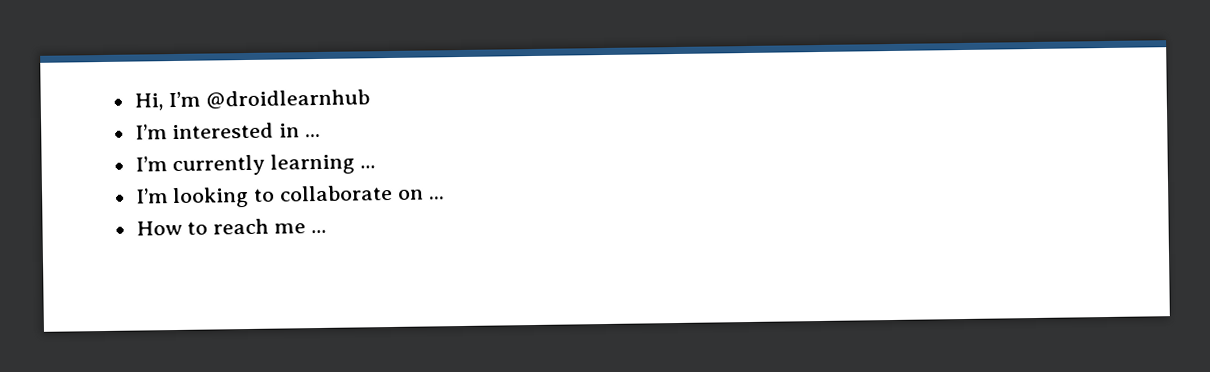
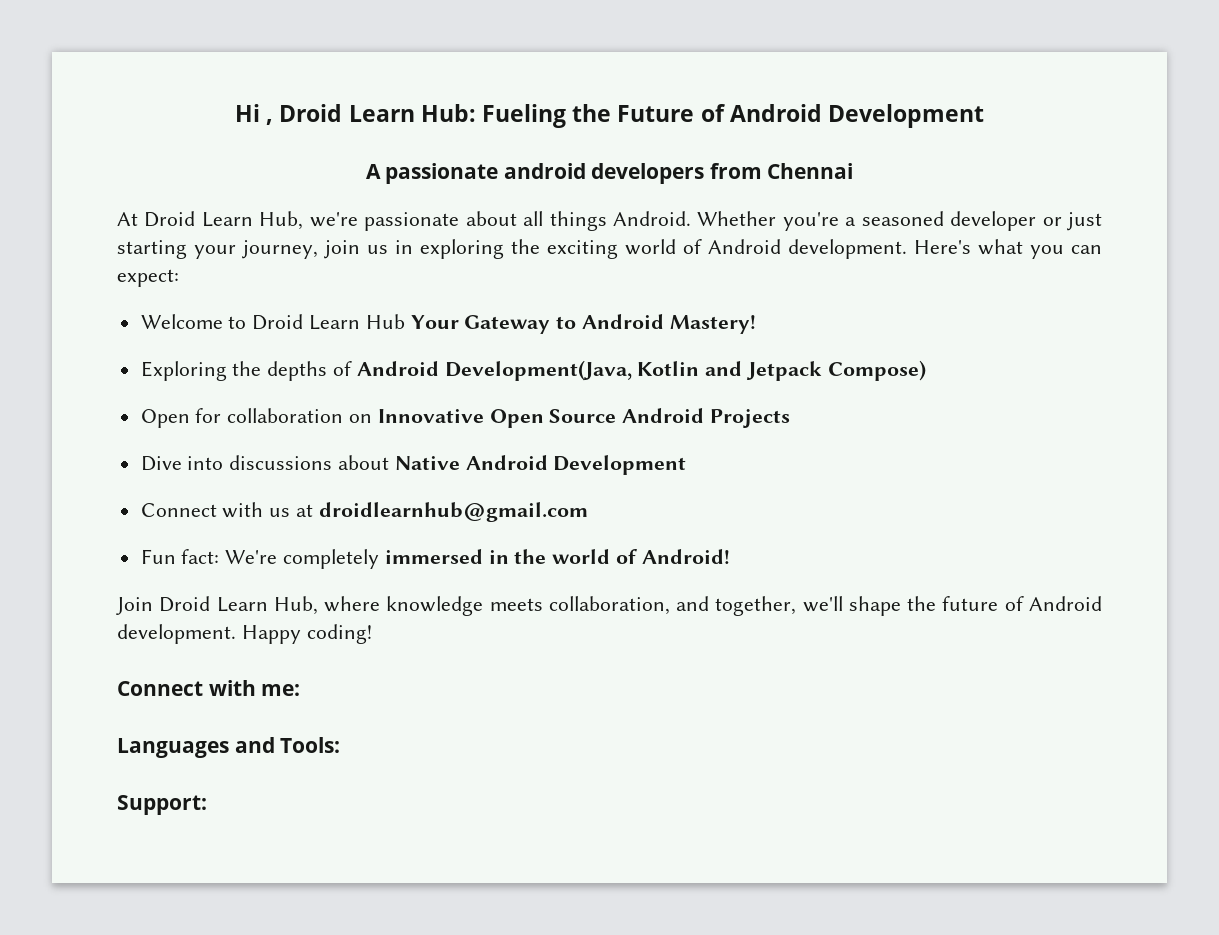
- Hi, I’m @droidlearnhub
- I’m interested in ...
- I’m currently learning ...
- I’m looking to collaborate on ...
- How to reach me ...
+ Hi , Droid Learn Hub: Fueling the Future of Android Development
+ A passionate android developers from Chennai
+ At Droid Learn Hub, we're passionate about all things Android. Whether you're a seasoned developer or just starting your journey, join us in exploring the exciting world of Android development. Here's what you can expect:
+ Welcome to Droid Learn Hub Your Gateway to Android Mastery!
+ Exploring the depths of Android Development(Java, Kotlin and Jetpack Compose)
+ Open for collaboration on Innovative Open Source Android Projects
+ Dive into discussions about Native Android Development
+ Connect with us at droidlearnhub@gmail.com
+ Fun fact: We're completely immersed in the world of Android!
+ Join Droid Learn Hub, where knowledge meets collaboration, and together, we'll shape the future of Android development. Happy coding!
+ Connect with me:
+ Languages and Tools:
+ Support:

